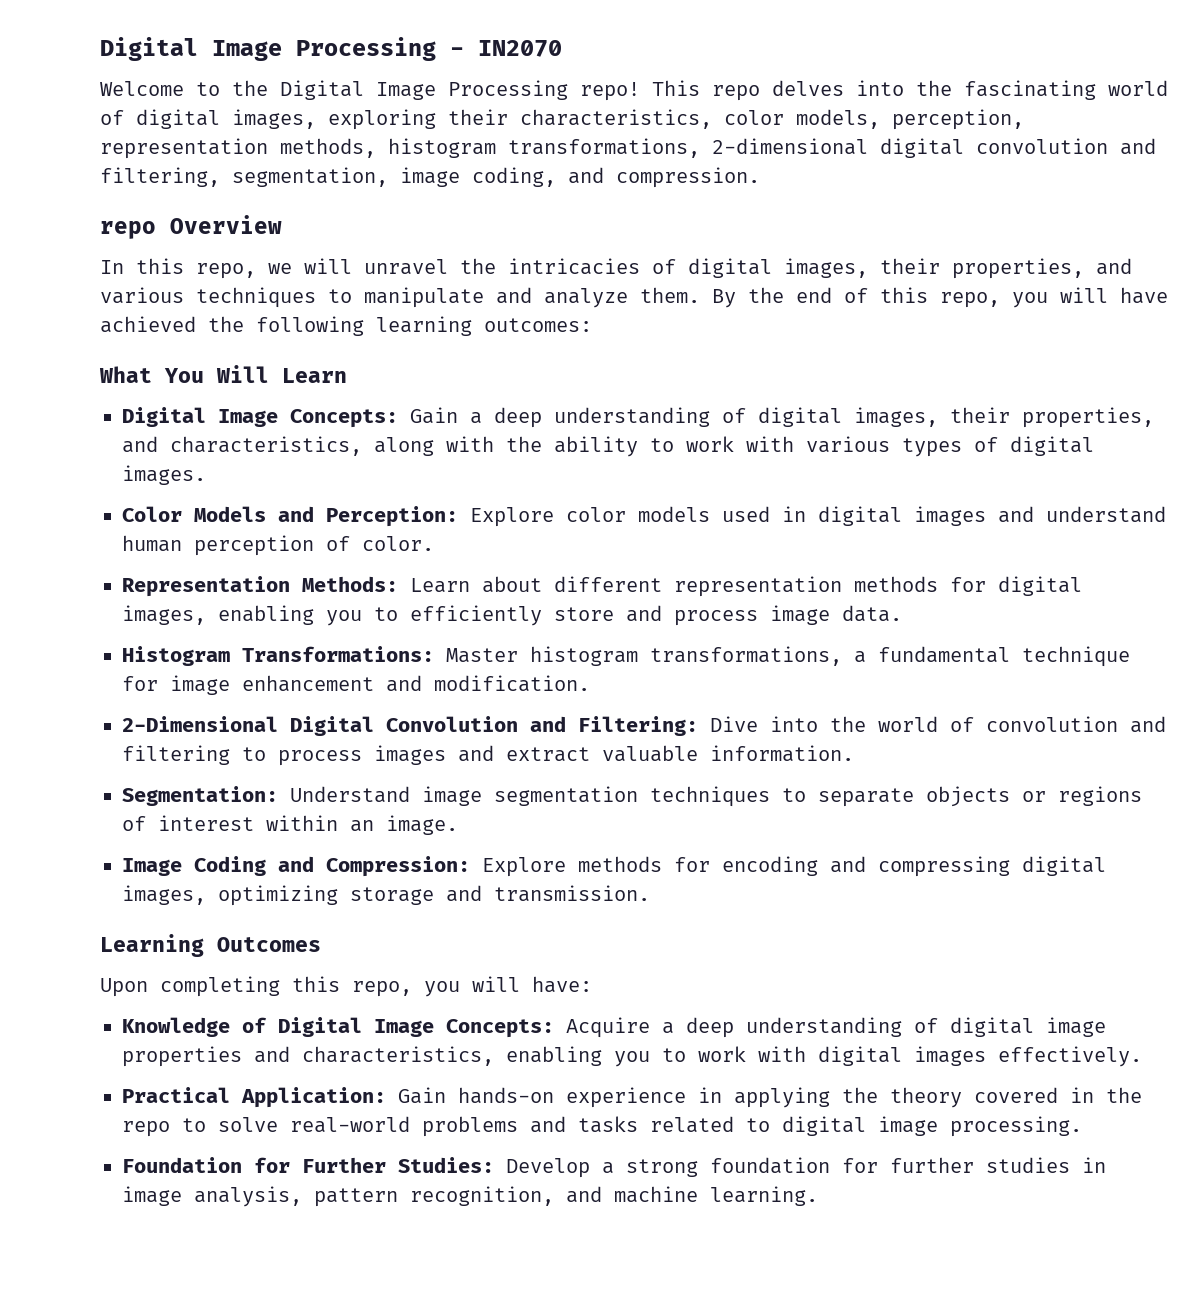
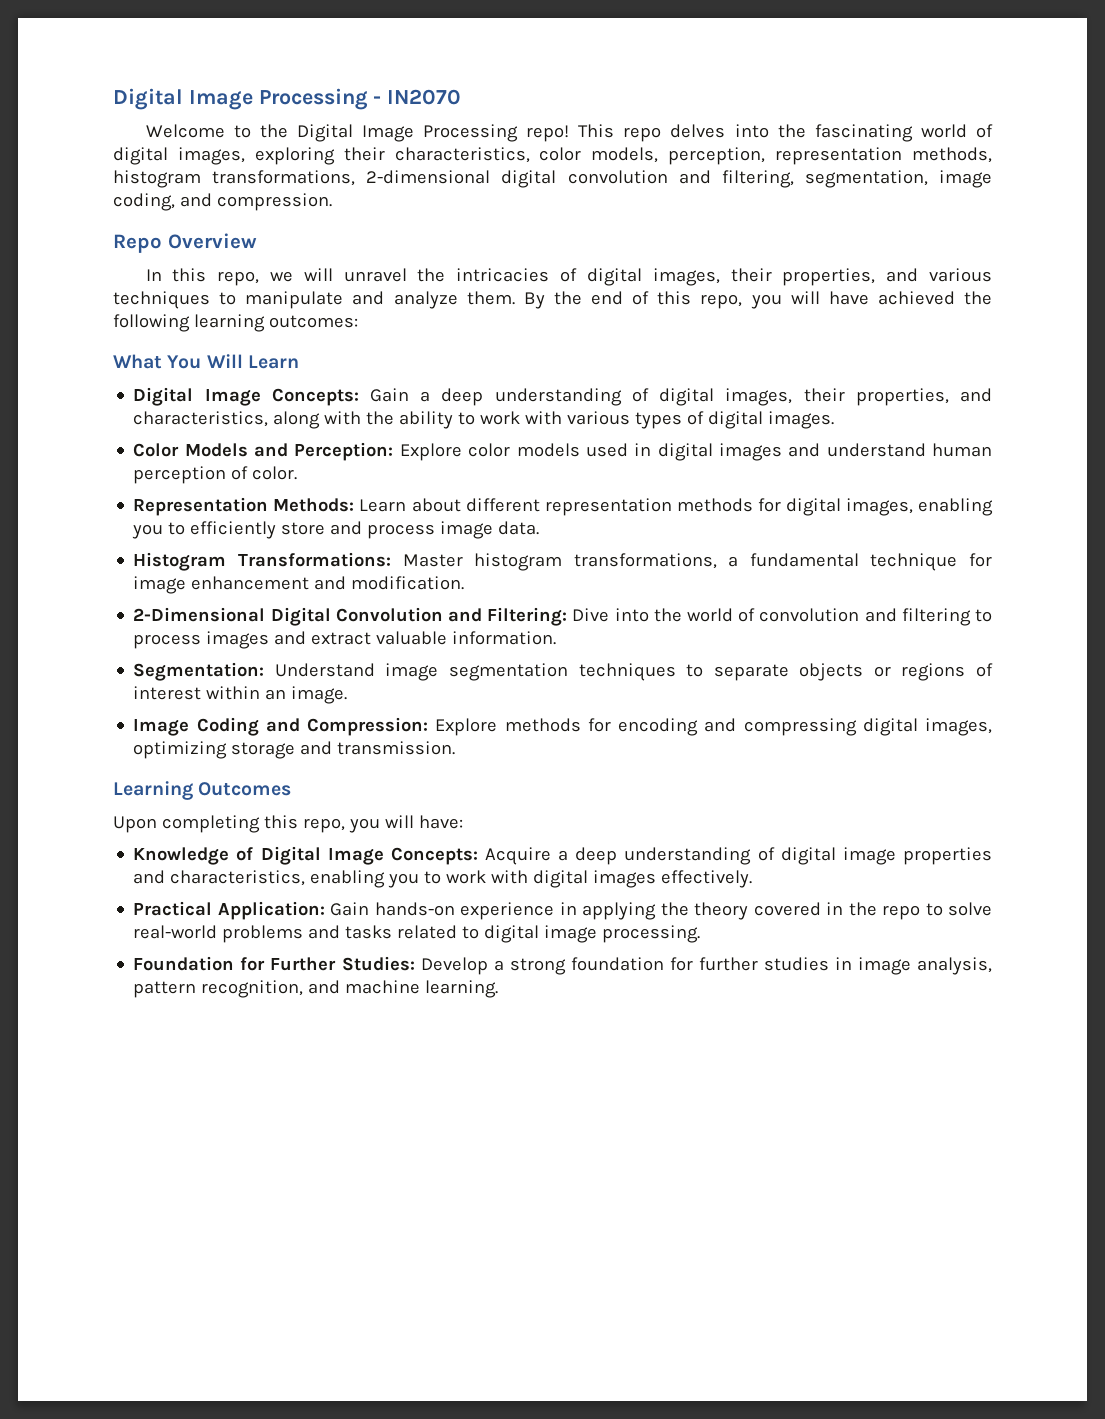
- repo Overview
+ Repo Overview

